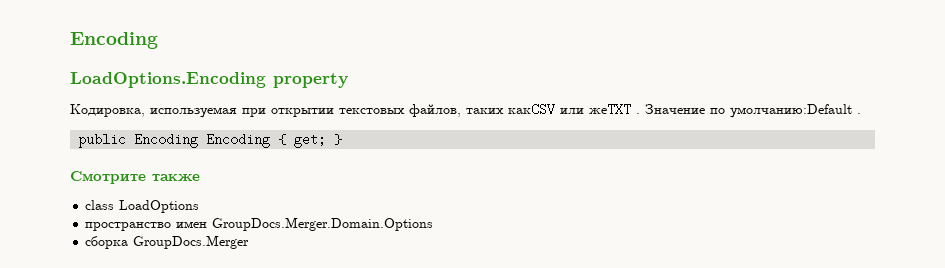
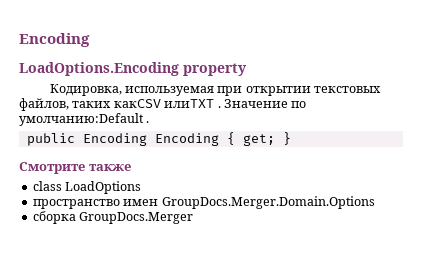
- Кодировка, используемая при открытии текстовых файлов, таких какCSV или жеTXT .
+ Кодировка, используемая при открытии текстовых файлов, таких какCSV илиTXT .

